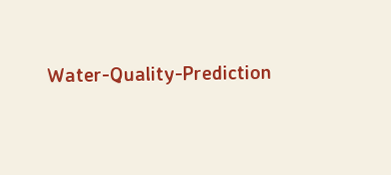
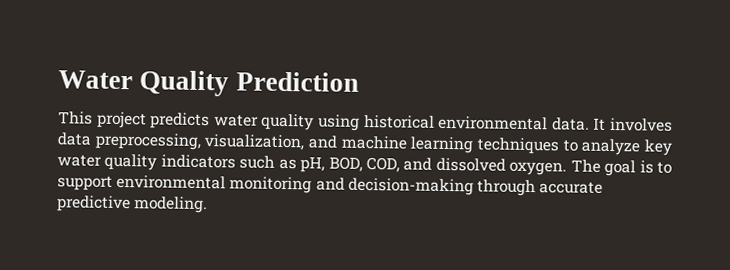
- Water-Quality-Prediction
+ Water Quality Prediction
+ This project predicts water quality using historical environmental data. It involves data preprocessing, visualization, and machine learning techniques to analyze key water quality indicators such as pH, BOD, COD, and dissolved oxygen. The goal is to support environmental monitoring and decision-making through accurate predictive modeling.

